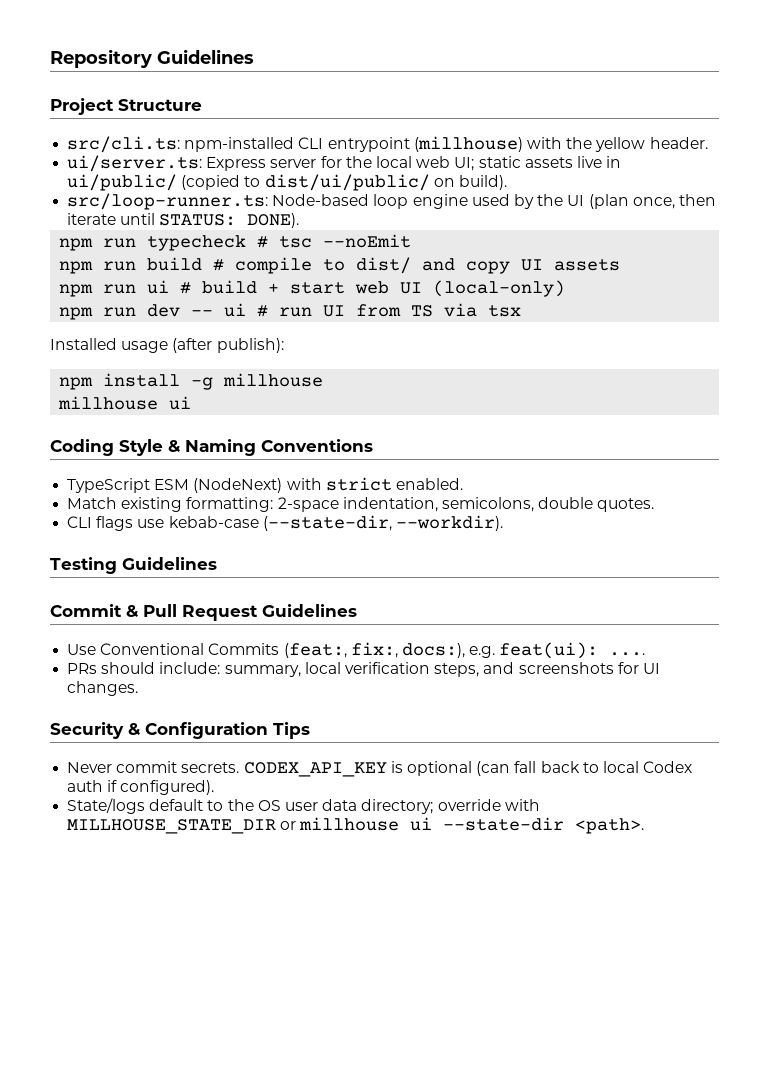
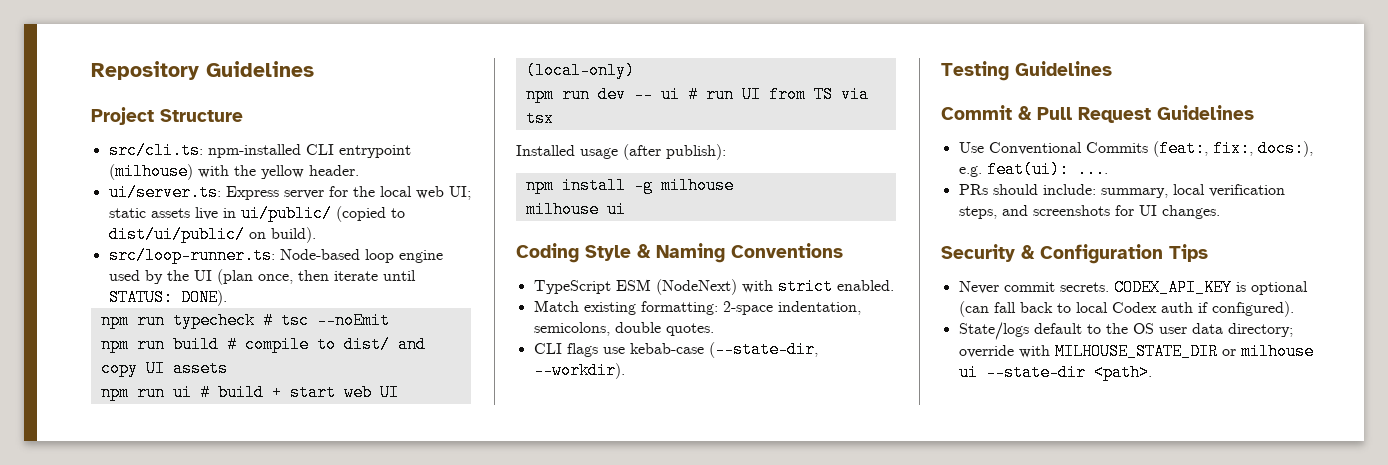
- src/cli.ts: npm-installed CLI entrypoint (millhouse) with the yellow header.
+ src/cli.ts: npm-installed CLI entrypoint (milhouse) with the yellow header.
- npm install -g millhouse
- millhouse ui
+ npm install -g milhouse
+ milhouse ui
- State/logs default to the OS user data directory; override with MILLHOUSE_STATE_DIR or millhouse ui --state-dir <path>.
+ State/logs default to the OS user data directory; override with MILHOUSE_STATE_DIR or milhouse ui --state-dir <path>.

